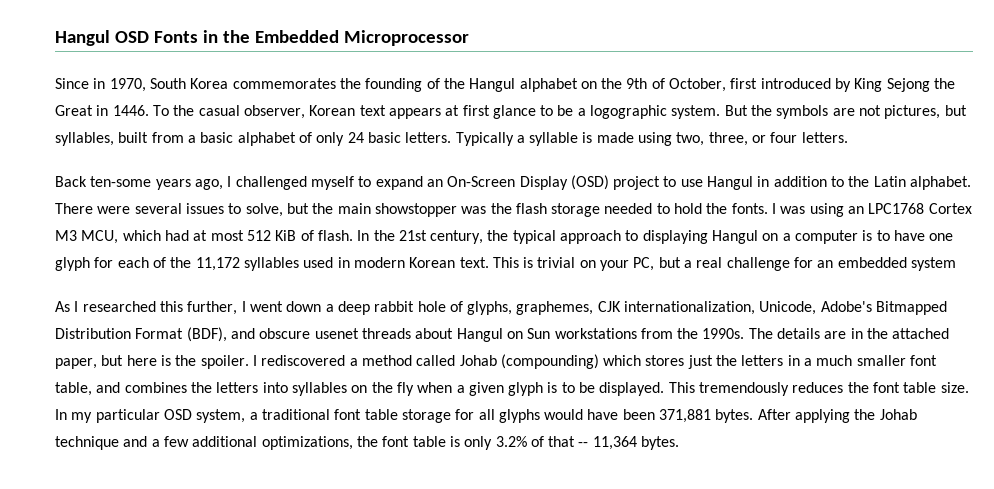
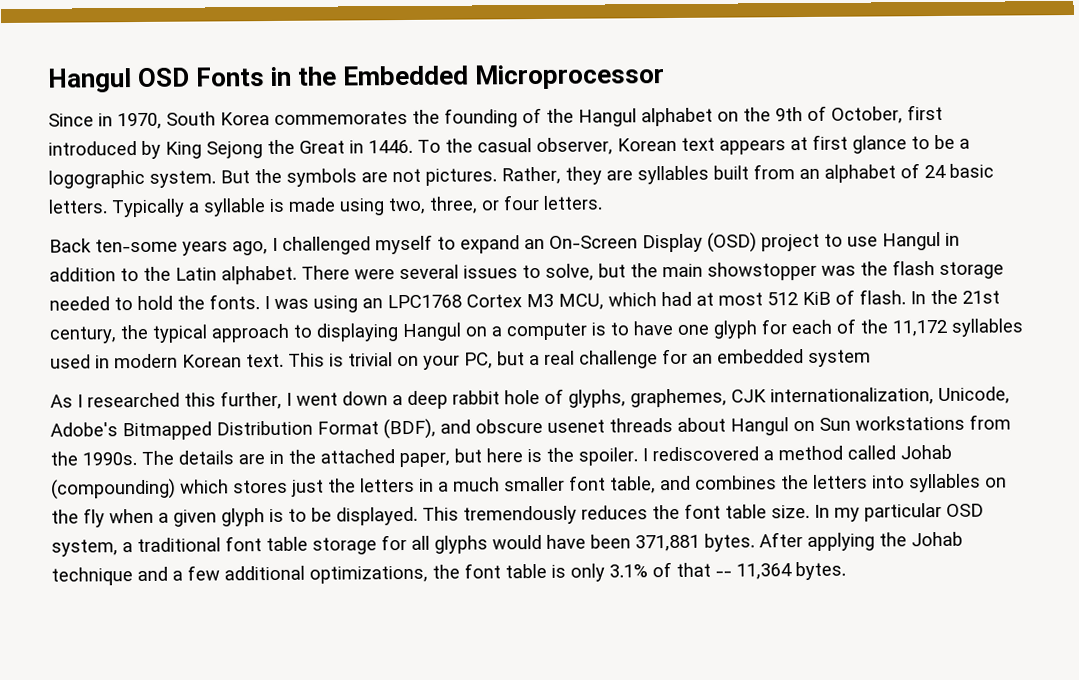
- But the symbols are not pictures, but syllables, built from a basic alphabet of only 24 basic letters.
+ But the symbols are not pictures. Rather, they are syllables built from an alphabet of 24 basic letters.
- After applying the Johab technique and a few additional optimizations, the font table is only 3.2% of that -- 11,364 bytes.
+ After applying the Johab technique and a few additional optimizations, the font table is only 3.1% of that -- 11,364 bytes.

